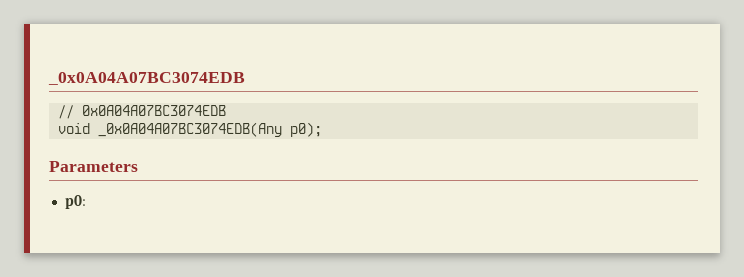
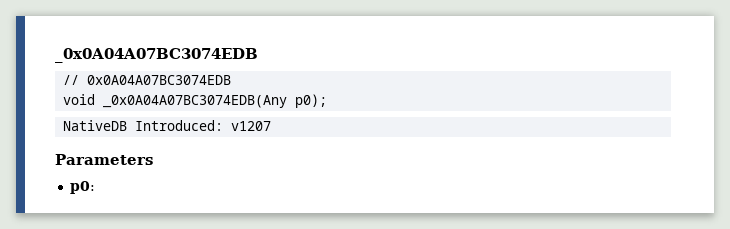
+ NativeDB Introduced: v1207

